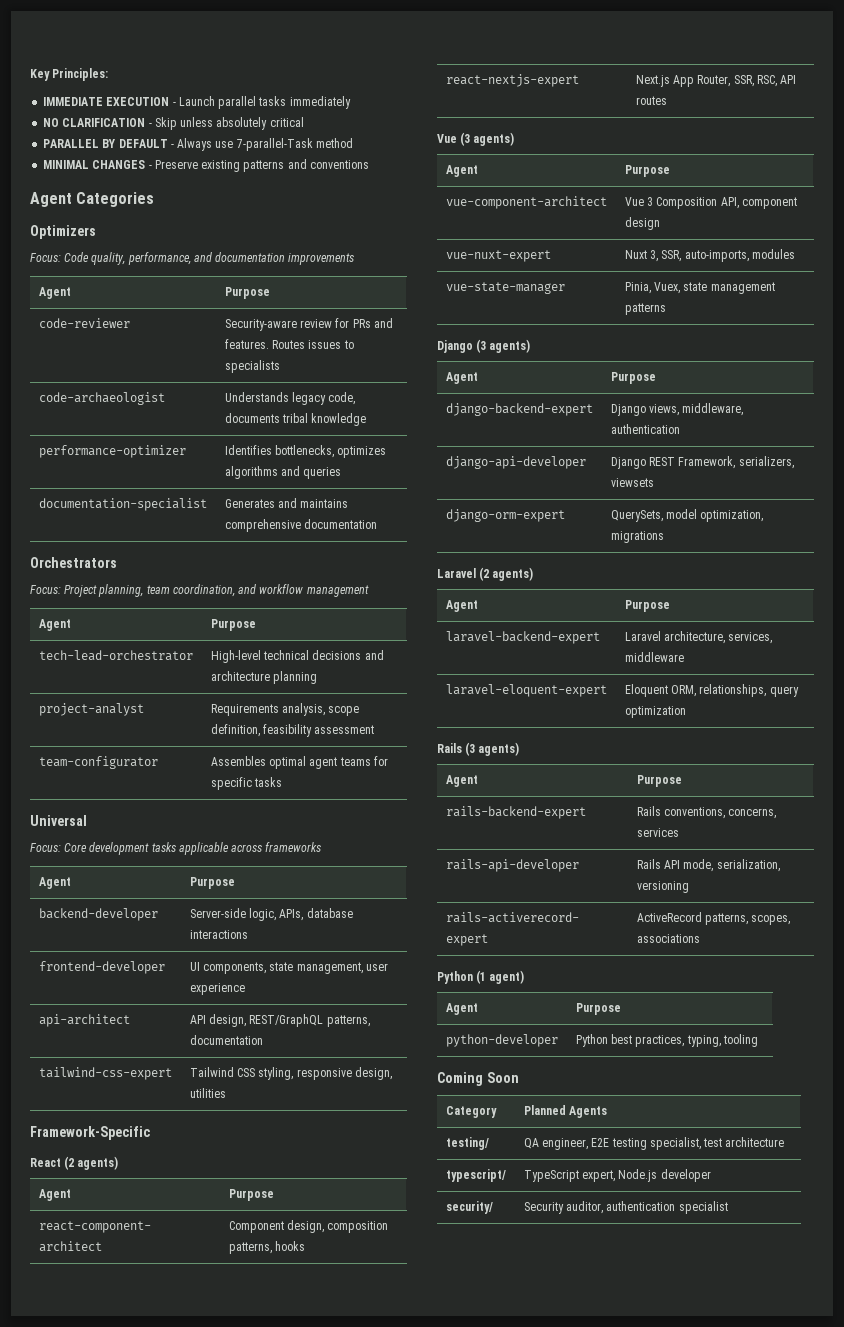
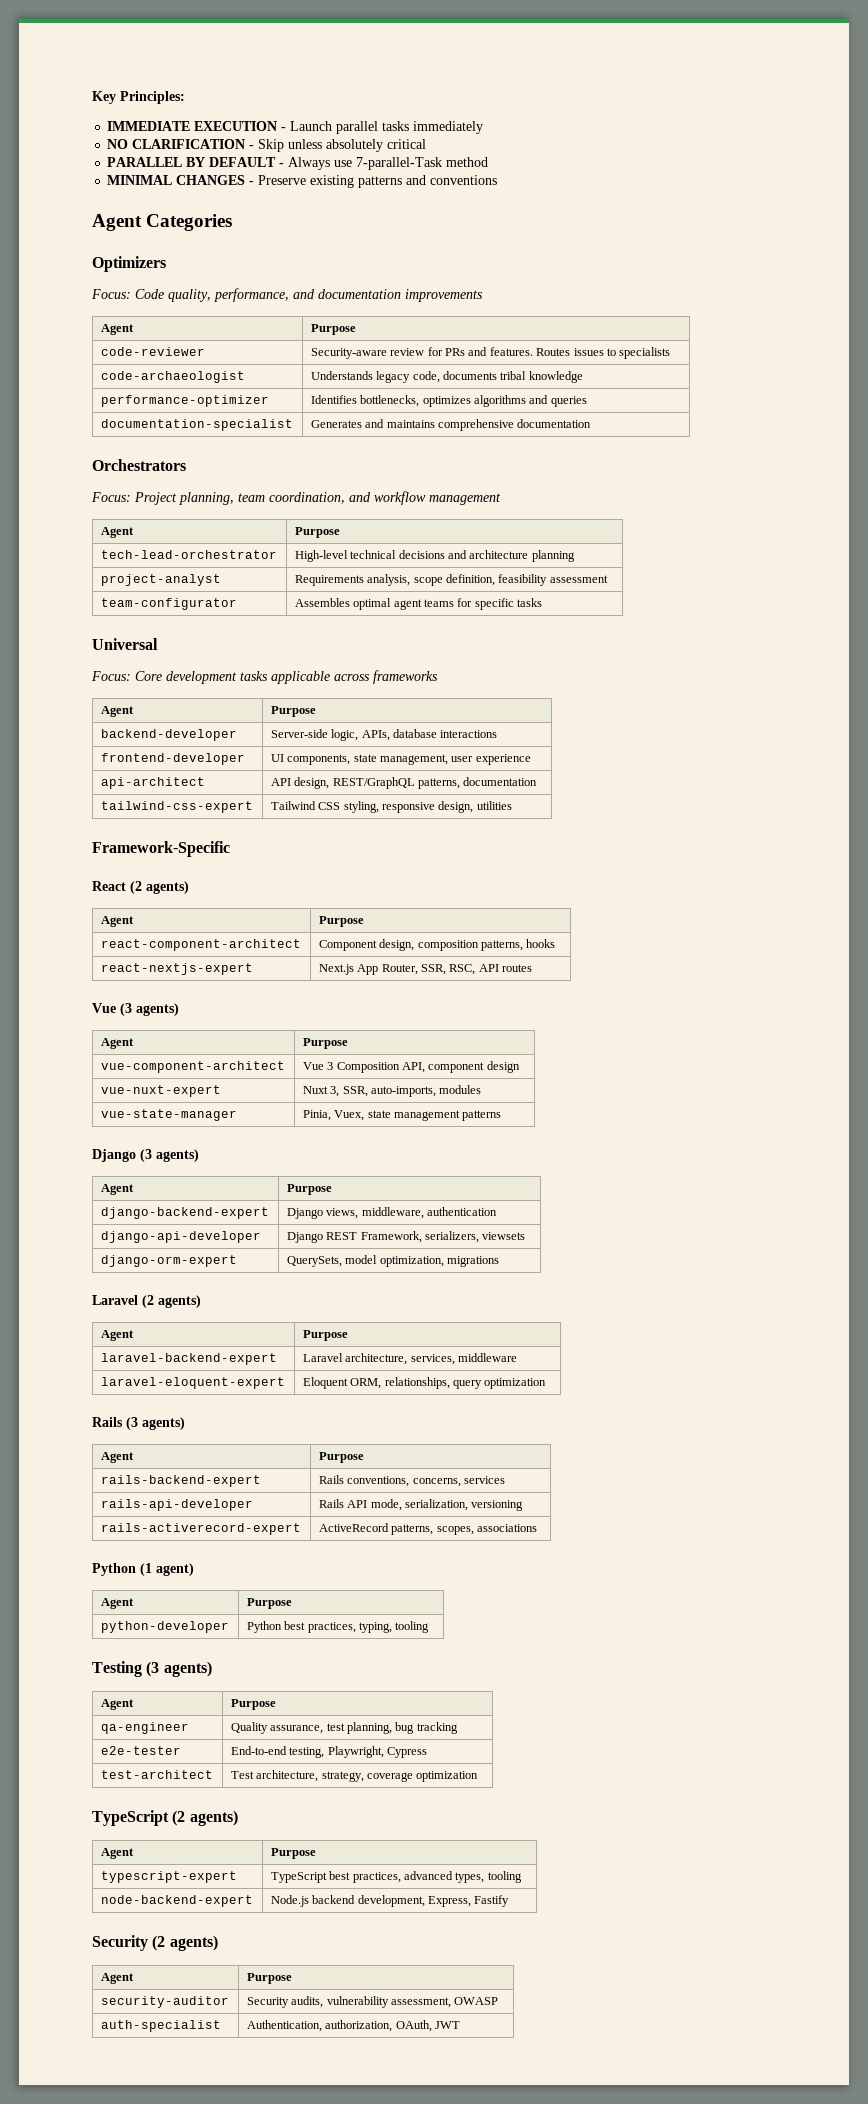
- Coming Soon
- Category | Planned Agents
- testing/ | QA engineer, E2E testing specialist, test architecture
- typescript/ | TypeScript expert, Node.js developer
- security/ | Security auditor, authentication specialist
+ Testing (3 agents)
+ Agent | Purpose
+ qa-engineer | Quality assurance, test planning, bug tracking
+ e2e-tester | End-to-end testing, Playwright, Cypress
+ test-architect | Test architecture, strategy, coverage optimization
+ TypeScript (2 agents)
+ Agent | Purpose
+ typescript-expert | TypeScript best practices, advanced types, tooling
+ node-backend-expert | Node.js backend development, Express, Fastify
+ Security (2 agents)
+ Agent | Purpose
+ security-auditor | Security audits, vulnerability assessment, OWASP
+ auth-specialist | Authentication, authorization, OAuth, JWT

